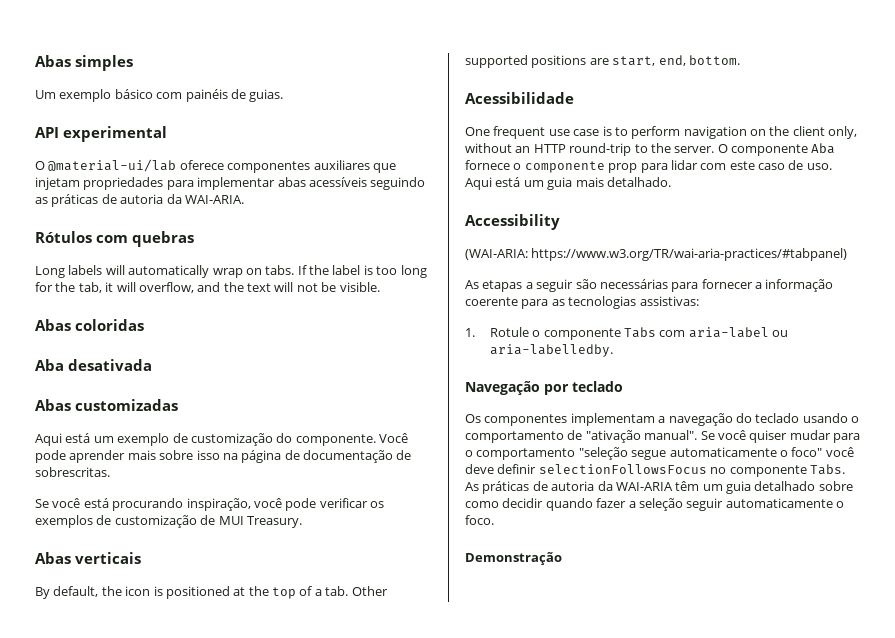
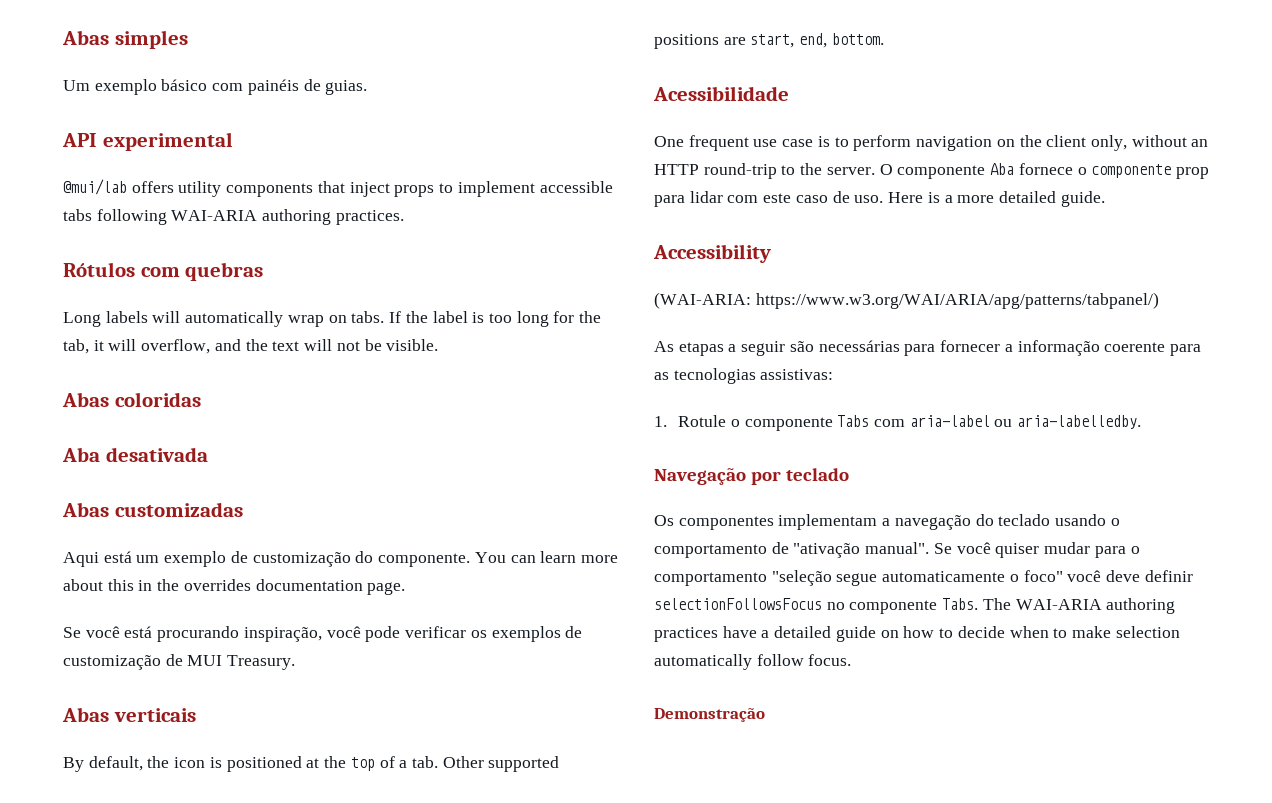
- O @material-ui/lab oferece componentes auxiliares que injetam propriedades para implementar abas acessíveis seguindo as práticas de autoria da WAI-ARIA.
+ @mui/lab offers utility components that inject props to implement accessible tabs following WAI-ARIA authoring practices.
- Você pode aprender mais sobre isso na página de documentação de sobrescritas.
+ You can learn more about this in the overrides documentation page.
- Aqui está um guia mais detalhado.
+ Here is a more detailed guide.
- (WAI-ARIA: https://www.w3.org/TR/wai-aria-practices/#tabpanel)
+ (WAI-ARIA: https://www.w3.org/WAI/ARIA/apg/patterns/tabpanel/)
- As práticas de autoria da WAI-ARIA têm um guia detalhado sobre como decidir quando fazer a seleção seguir automaticamente o foco.
+ The WAI-ARIA authoring practices have a detailed guide on how to decide when to make selection automatically follow focus.

